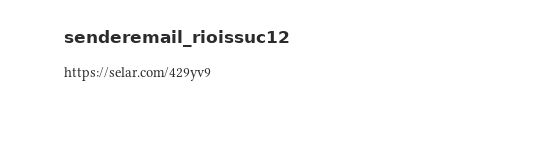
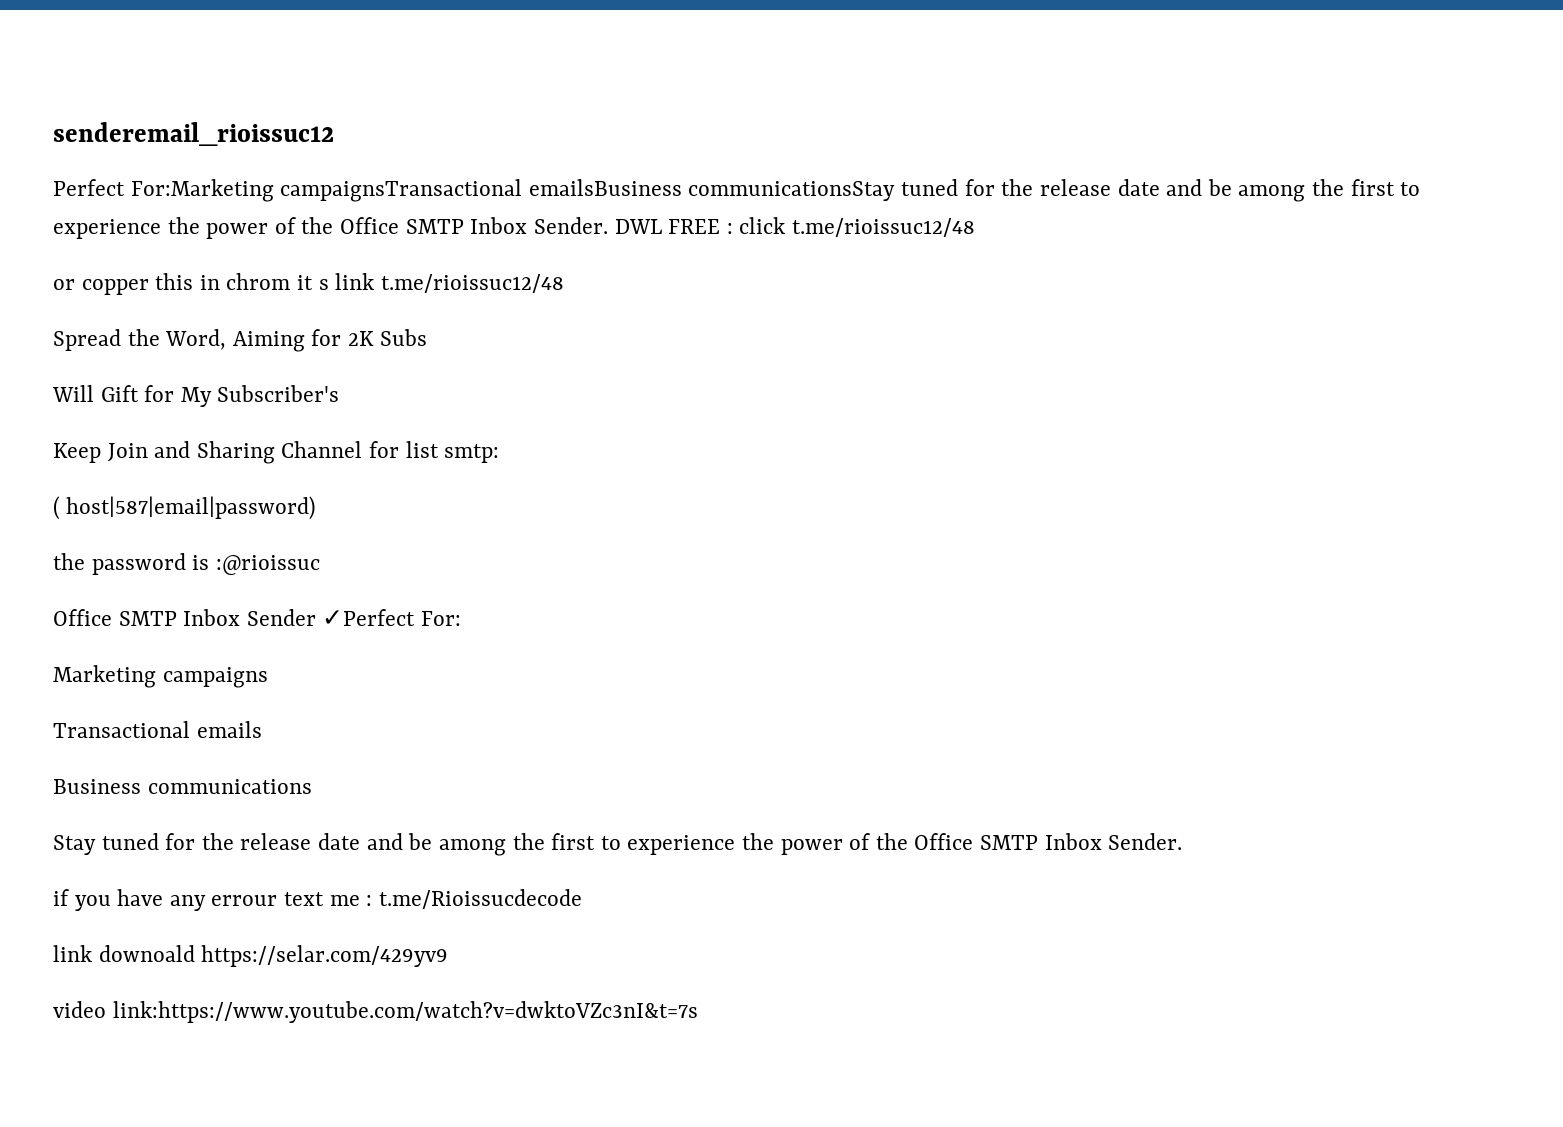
- https://selar.com/429yv9
+ Perfect For:Marketing campaignsTransactional emailsBusiness communicationsStay tuned for the release date and be among the first to experience the power of the Office SMTP Inbox Sender. DWL FREE : click t.me/rioissuc12/48
+ or copper this in chrom it s link t.me/rioissuc12/48
+ Spread the Word, Aiming for 2K Subs
+ Will Gift for My Subscriber's
+ Keep Join and Sharing Channel for list smtp:
+ ( host|587|email|password)
+ the password is :@rioissuc
+ Office SMTP Inbox Sender ✓Perfect For:
+ Marketing campaigns
+ Transactional emails
+ Business communications
+ Stay tuned for the release date and be among the first to experience the power of the Office SMTP Inbox Sender.
+ if you have any errour text me : t.me/Rioissucdecode
+ link downoald https://selar.com/429yv9
+ video link:https://www.youtube.com/watch?v=dwktoVZc3nI&t=7s

